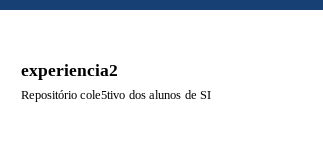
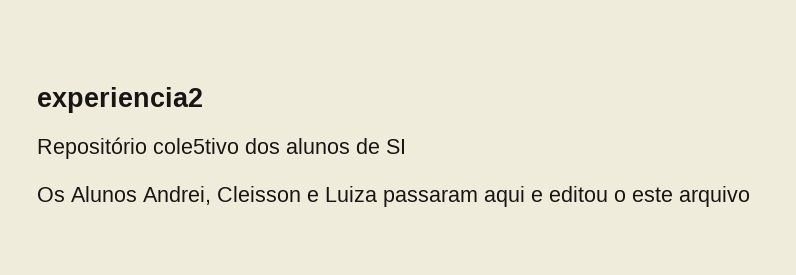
+ Os Alunos Andrei, Cleisson e Luiza passaram aqui e editou o este arquivo

